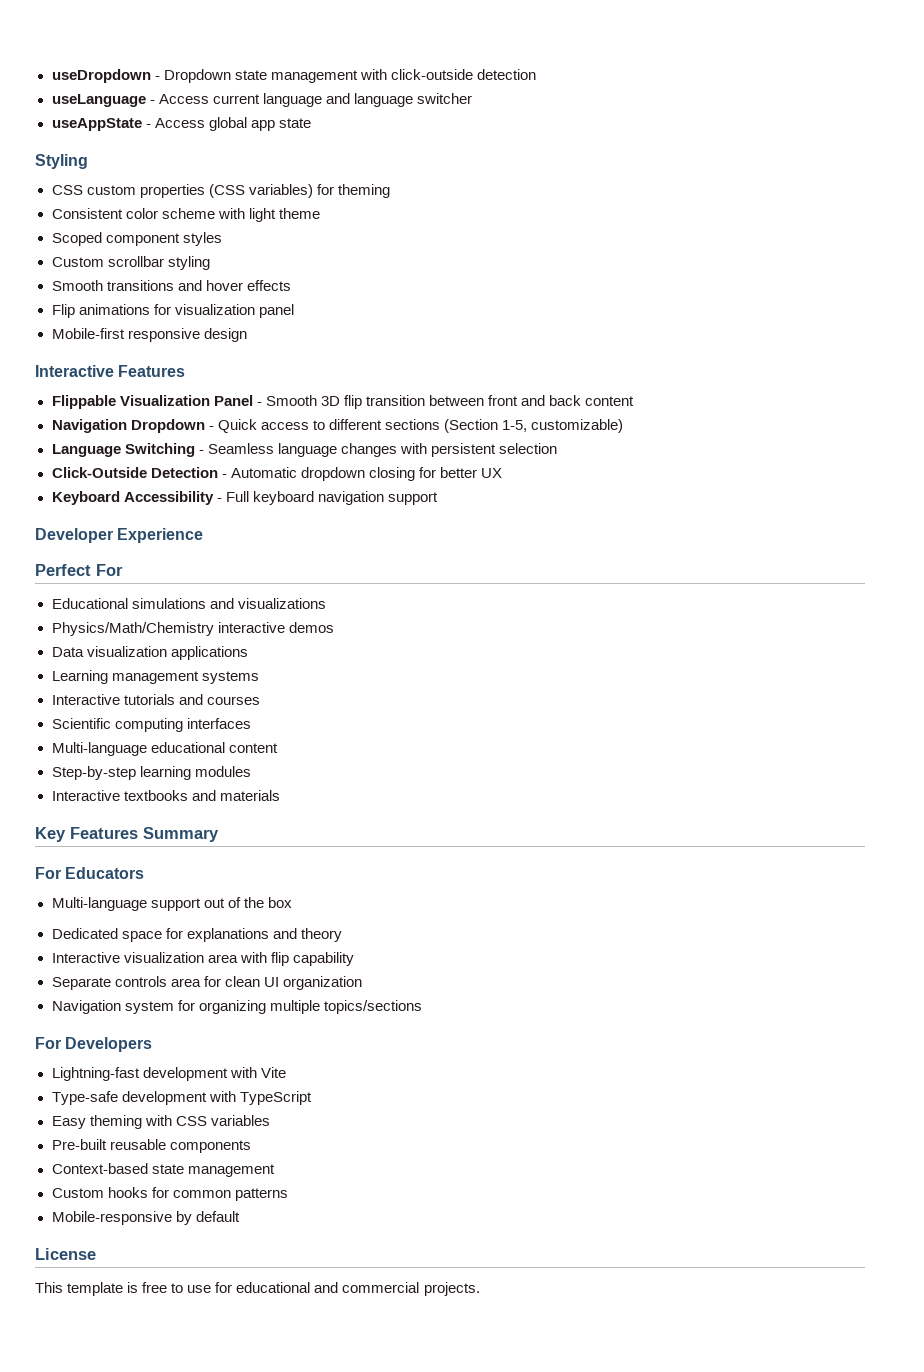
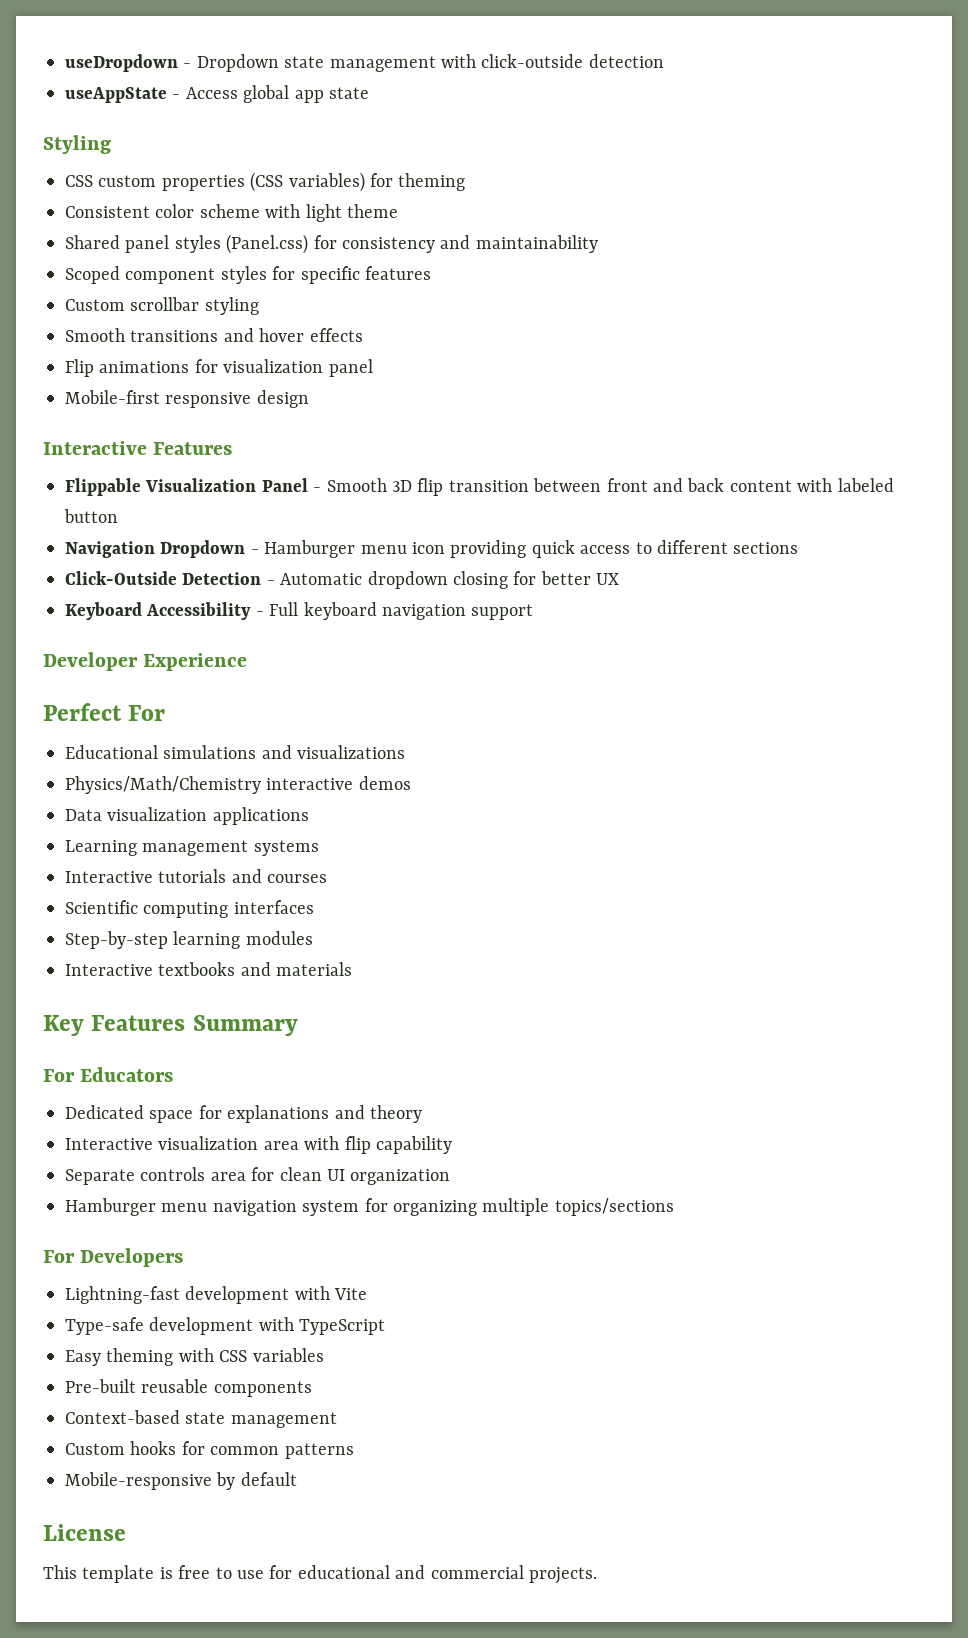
- useLanguage - Access current language and language switcher
+ Shared panel styles (Panel.css) for consistency and maintainability
- Scoped component styles
+ Scoped component styles for specific features
- Flippable Visualization Panel - Smooth 3D flip transition between front and back content
+ Flippable Visualization Panel - Smooth 3D flip transition between front and back content with labeled button
- Navigation Dropdown - Quick access to different sections (Section 1-5, customizable)
- Language Switching - Seamless language changes with persistent selection
+ Navigation Dropdown - Hamburger menu icon providing quick access to different sections
- Multi-language educational content
- Multi-language support out of the box
- Navigation system for organizing multiple topics/sections
+ Hamburger menu navigation system for organizing multiple topics/sections

